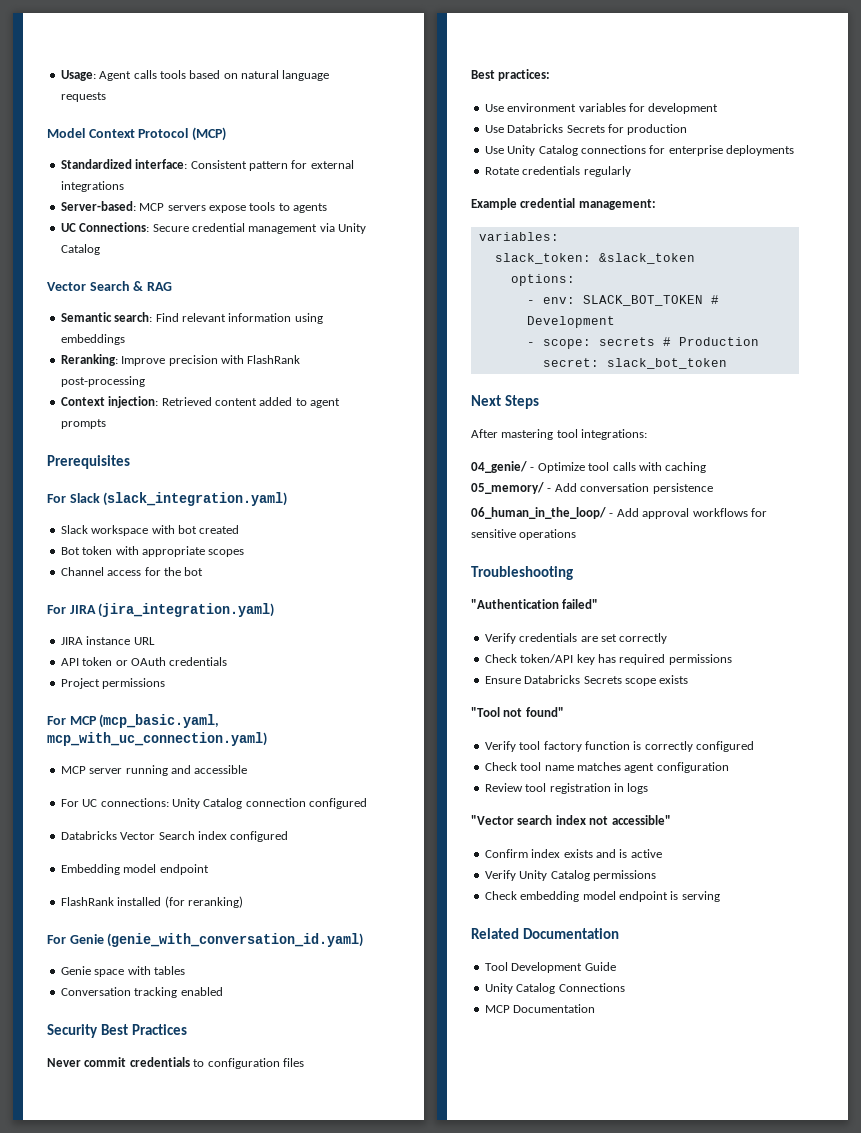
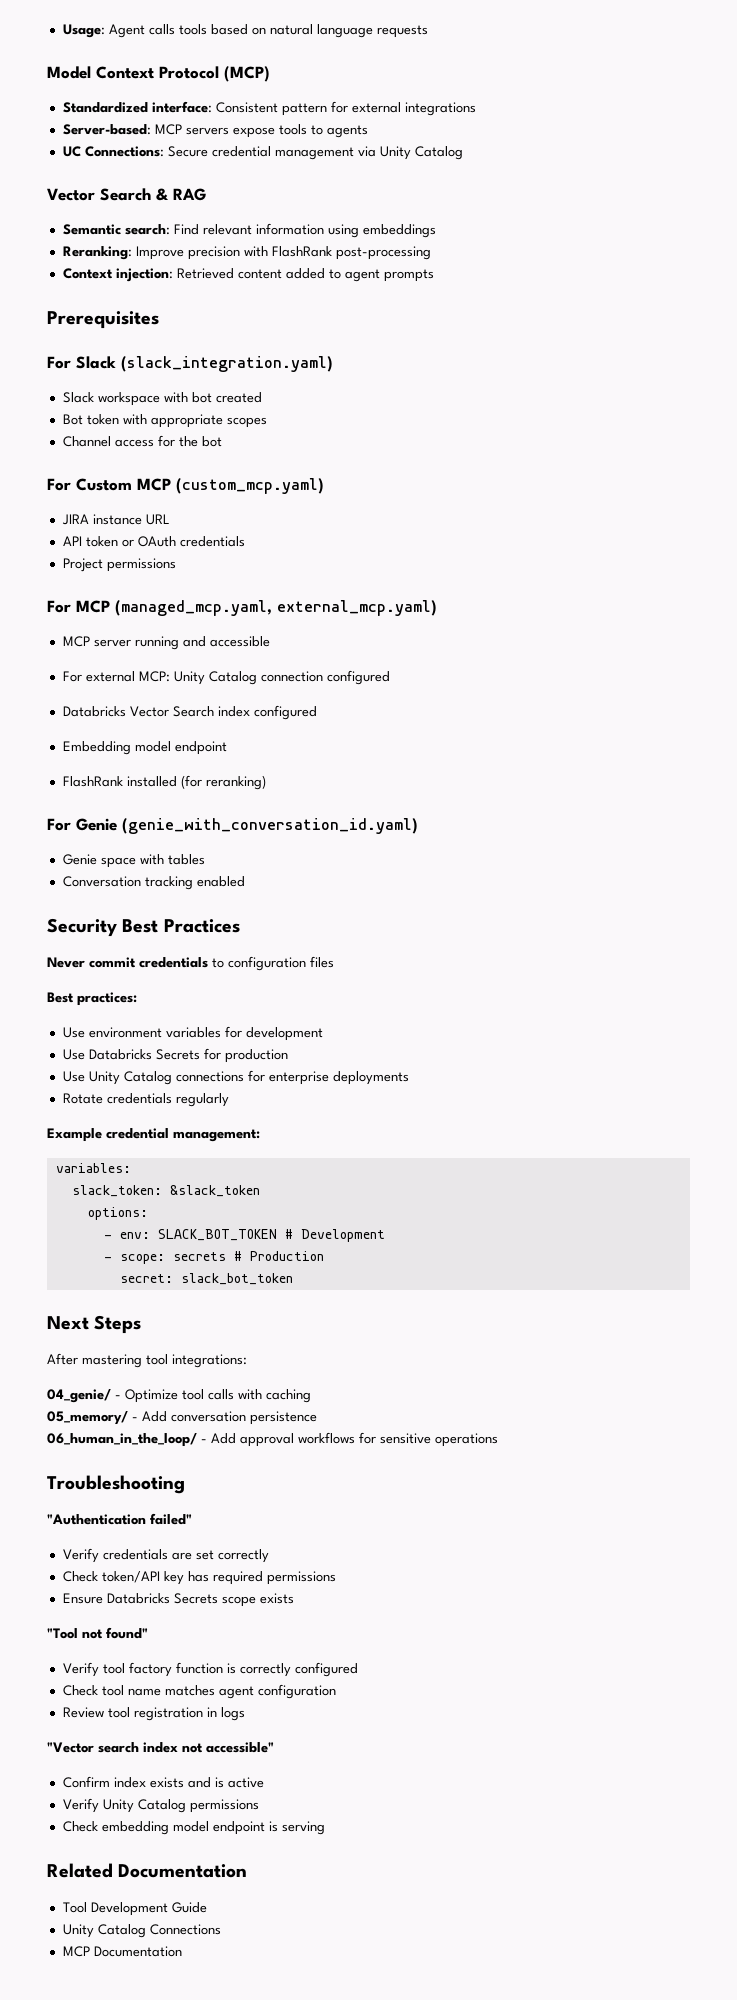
- For JIRA (jira_integration.yaml)
+ For Custom MCP (custom_mcp.yaml)
- For MCP (mcp_basic.yaml, mcp_with_uc_connection.yaml)
+ For MCP (managed_mcp.yaml, external_mcp.yaml)
- For UC connections: Unity Catalog connection configured
+ For external MCP: Unity Catalog connection configured

